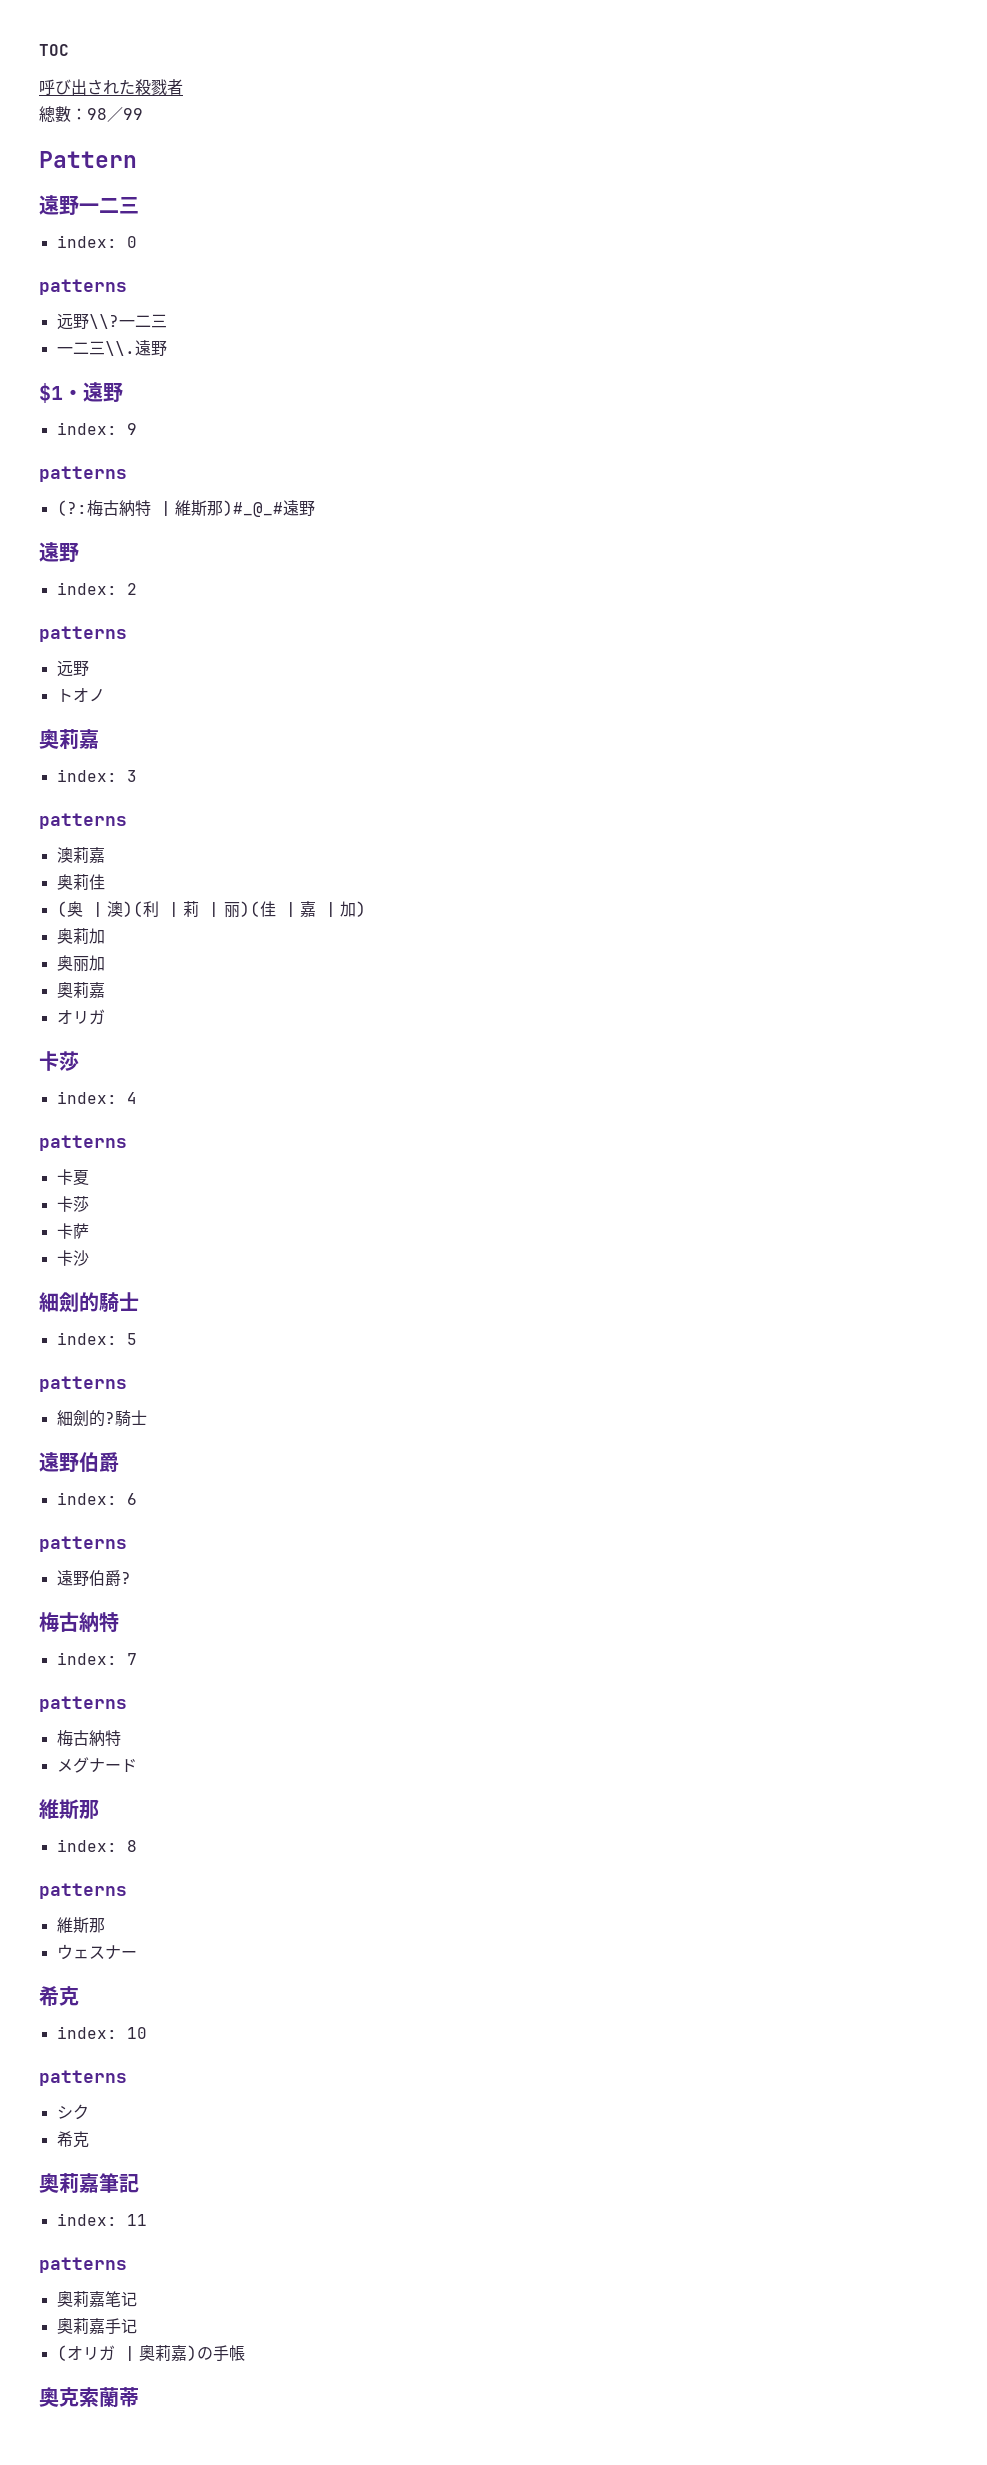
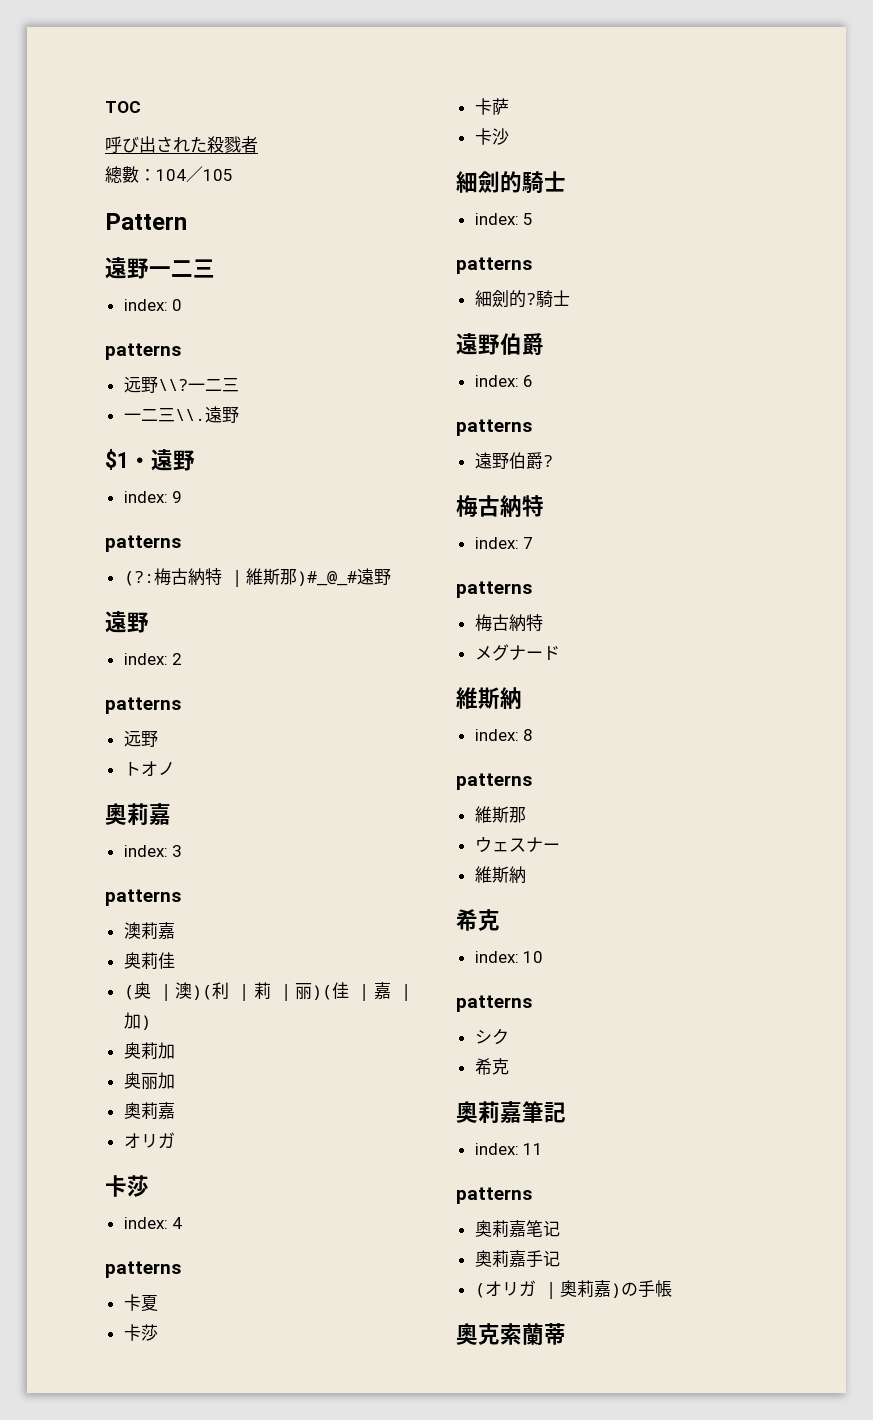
- 總數：98／99
+ 總數：104／105
  メグナード
- 維斯那
+ 維斯納
  ウェスナー
+ 維斯納

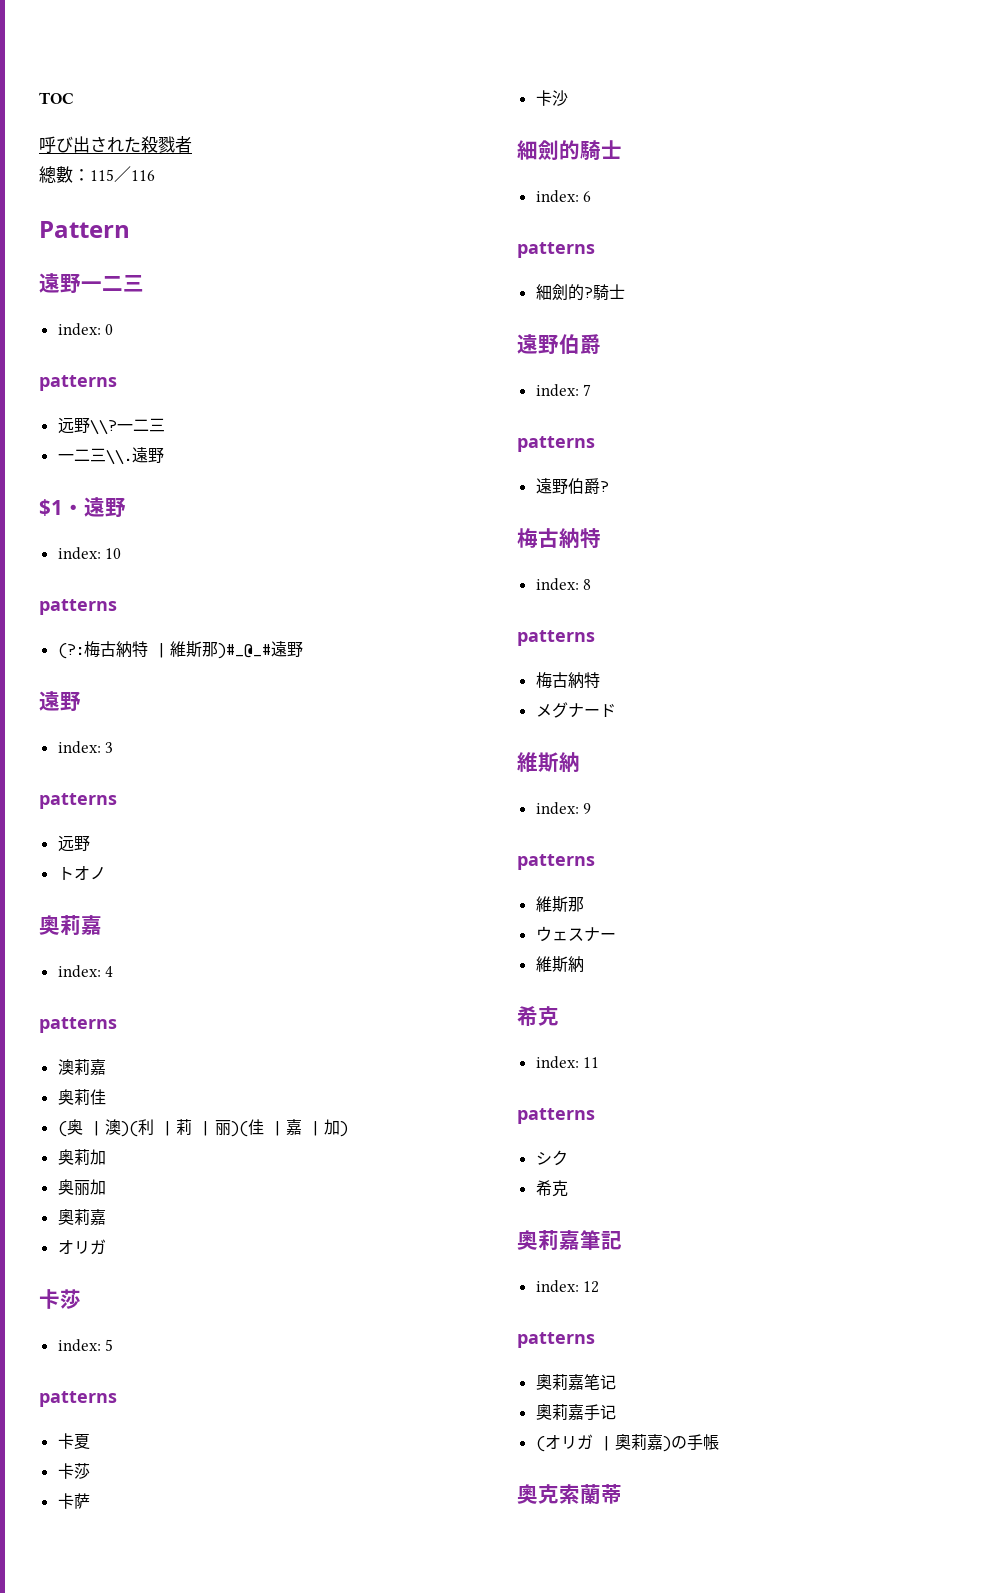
- 總數：104／105
+ 總數：115／116
- index: 9
+ index: 10
- index: 2
+ index: 3
- index: 3
+ index: 4
- index: 4
+ index: 5
- index: 5
+ index: 6
- index: 6
+ index: 7
- index: 7
+ index: 8
- index: 8
+ index: 9
- index: 10
+ index: 11
- index: 11
+ index: 12

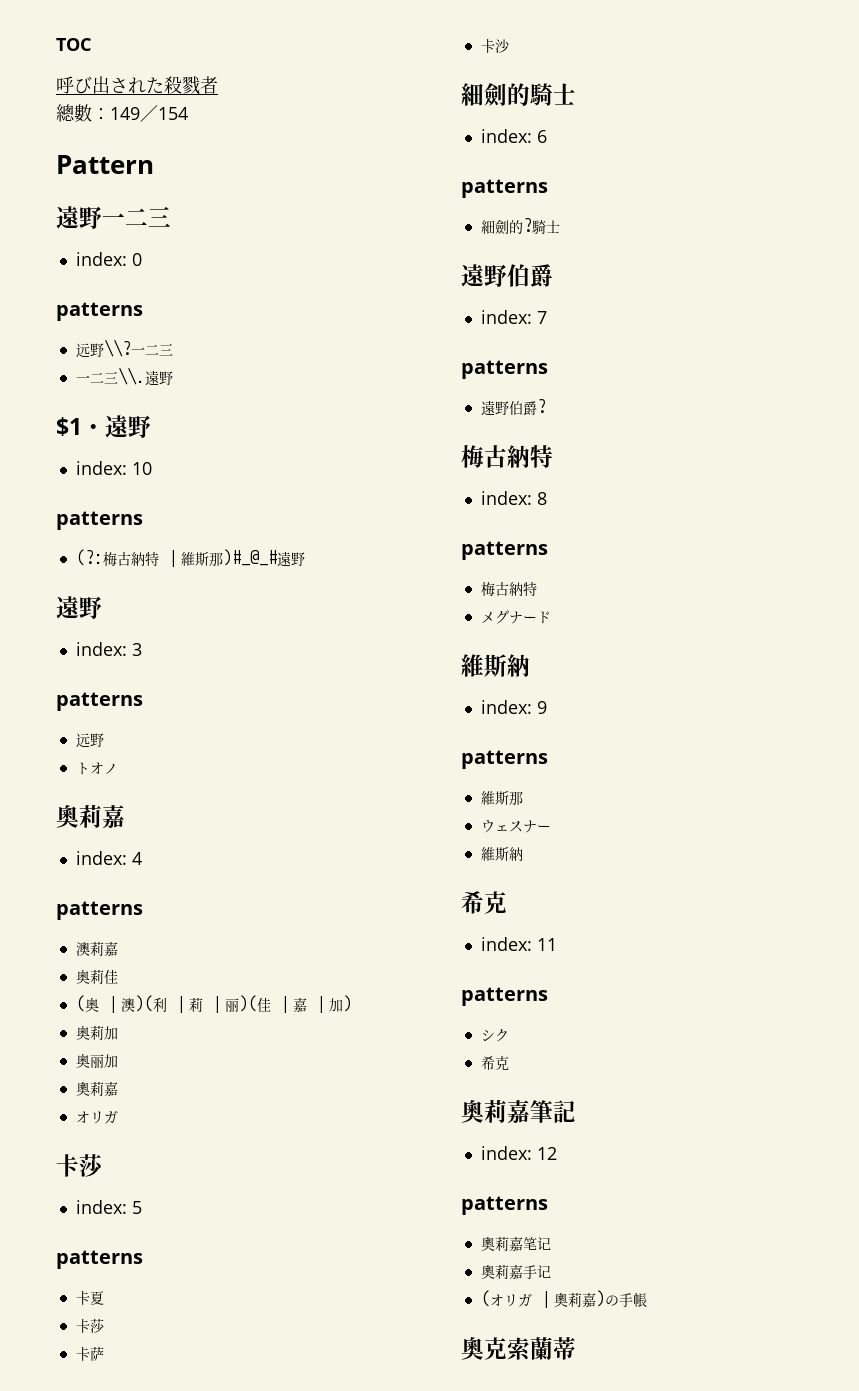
- 總數：115／116
+ 總數：149／154

